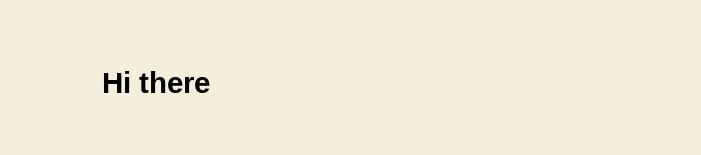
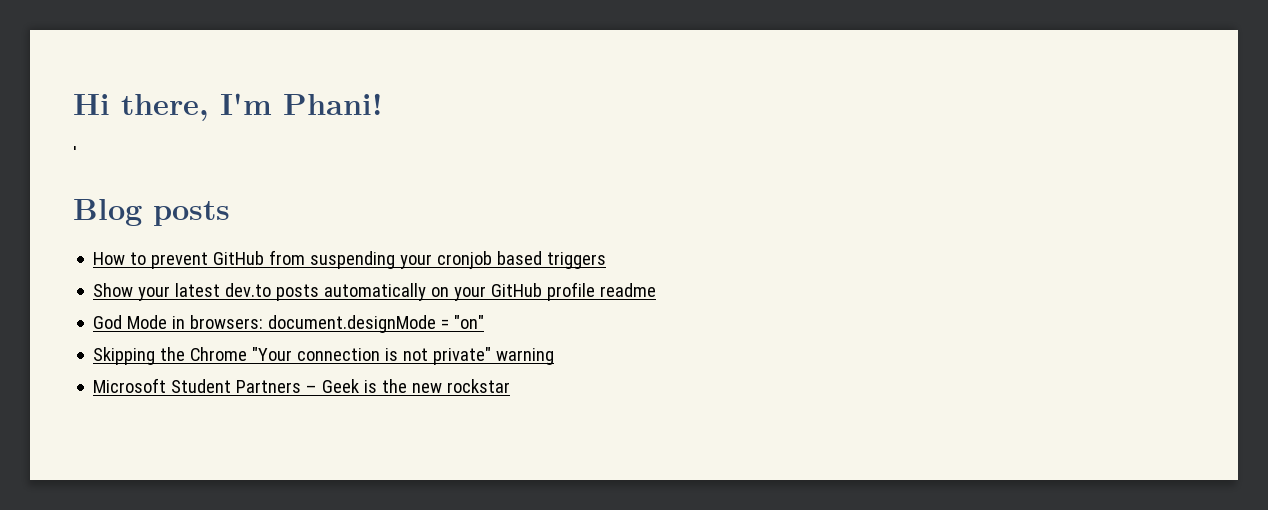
- Hi there
+ Hi there, I'm Phani!
+ '
+ Blog posts
+ How to prevent GitHub from suspending your cronjob based triggers
+ Show your latest dev.to posts automatically on your GitHub profile readme
+ God Mode in browsers: document.designMode = "on"
+ Skipping the Chrome "Your connection is not private" warning
+ Microsoft Student Partners – Geek is the new rockstar

